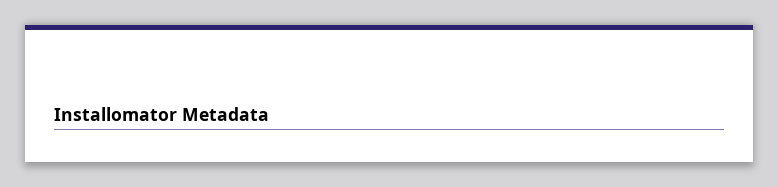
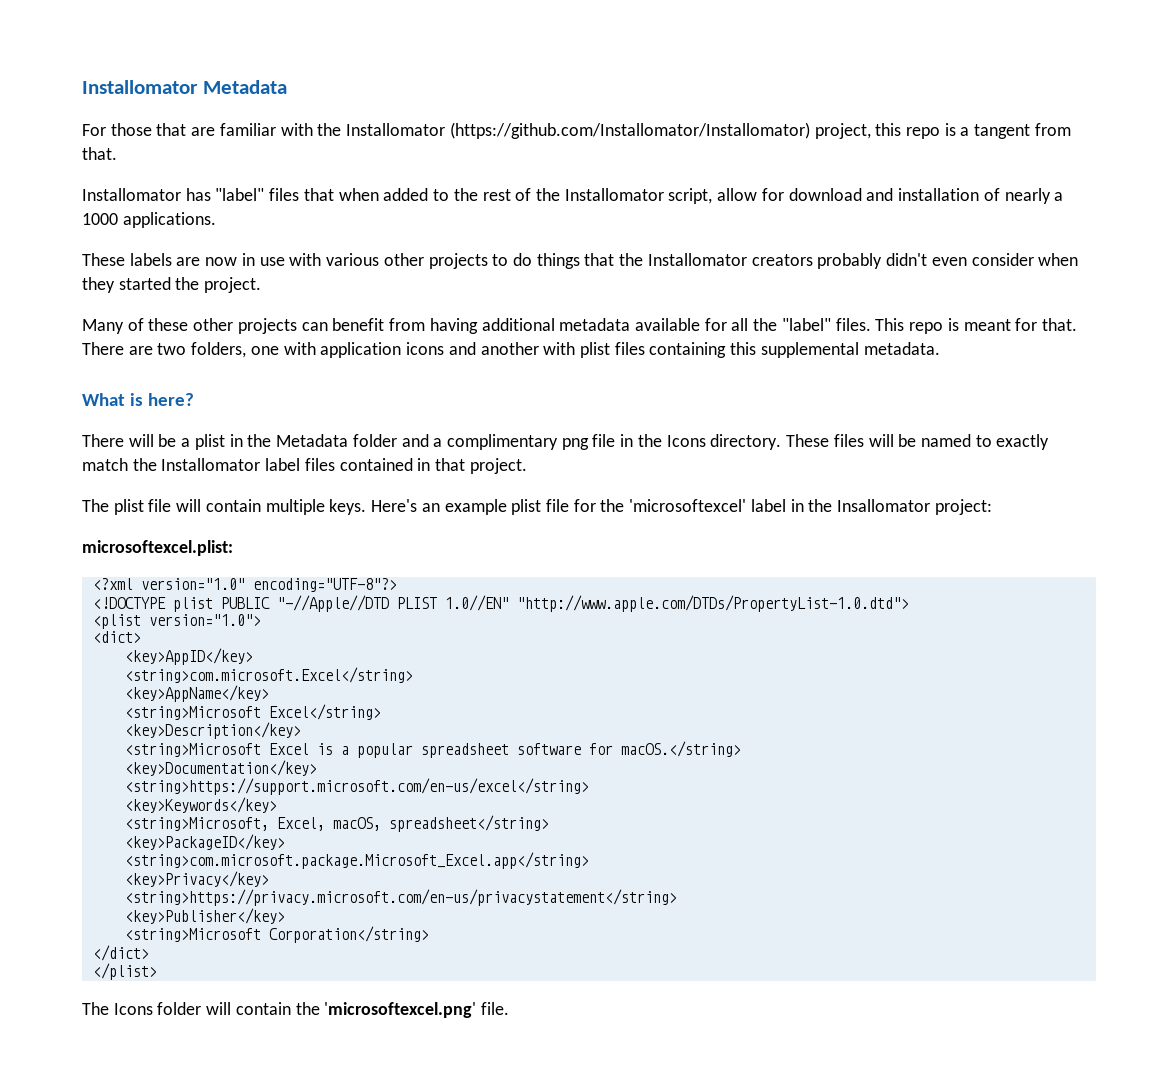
+ For those that are familiar with the Installomator (https://github.com/Installomator/Installomator) project, this repo is a tangent from that.
+ Installomator has "label" files that when added to the rest of the Installomator script, allow for download and installation of nearly a 1000 applications.
+ These labels are now in use with various other projects to do things that the Installomator creators probably didn't even consider when they started the project.
+ Many of these other projects can benefit from having additional metadata available for all the "label" files. This repo is meant for that. There are two folders, one with application icons and another with plist files containing this supplemental metadata.
+ What is here?
+ There will be a plist in the Metadata folder and a complimentary png file in the Icons directory. These files will be named to exactly match the Installomator label files contained in that project.
+ The plist file will contain multiple keys. Here's an example plist file for the 'microsoftexcel' label in the Insallomator project:
+ microsoftexcel.plist:
+ <?xml version="1.0" encoding="UTF-8"?>
+ <!DOCTYPE plist PUBLIC "-//Apple//DTD PLIST 1.0//EN" "http://www.apple.com/DTDs/PropertyList-1.0.dtd">
+ <plist version="1.0">
+ <dict>
+ <key>AppID</key>
+ <string>com.microsoft.Excel</string>
+ <key>AppName</key>
+ <string>Microsoft Excel</string>
+ <key>Description</key>
+ <string>Microsoft Excel is a popular spreadsheet software for macOS.</string>
+ <key>Documentation</key>
+ <string>https://support.microsoft.com/en-us/excel</string>
+ <key>Keywords</key>
+ <string>Microsoft, Excel, macOS, spreadsheet</string>
+ <key>PackageID</key>
+ <string>com.microsoft.package.Microsoft_Excel.app</string>
+ <key>Privacy</key>
+ <string>https://privacy.microsoft.com/en-us/privacystatement</string>
+ <key>Publisher</key>
+ <string>Microsoft Corporation</string>
+ </dict>
+ </plist>
+ The Icons folder will contain the 'microsoftexcel.png' file.

